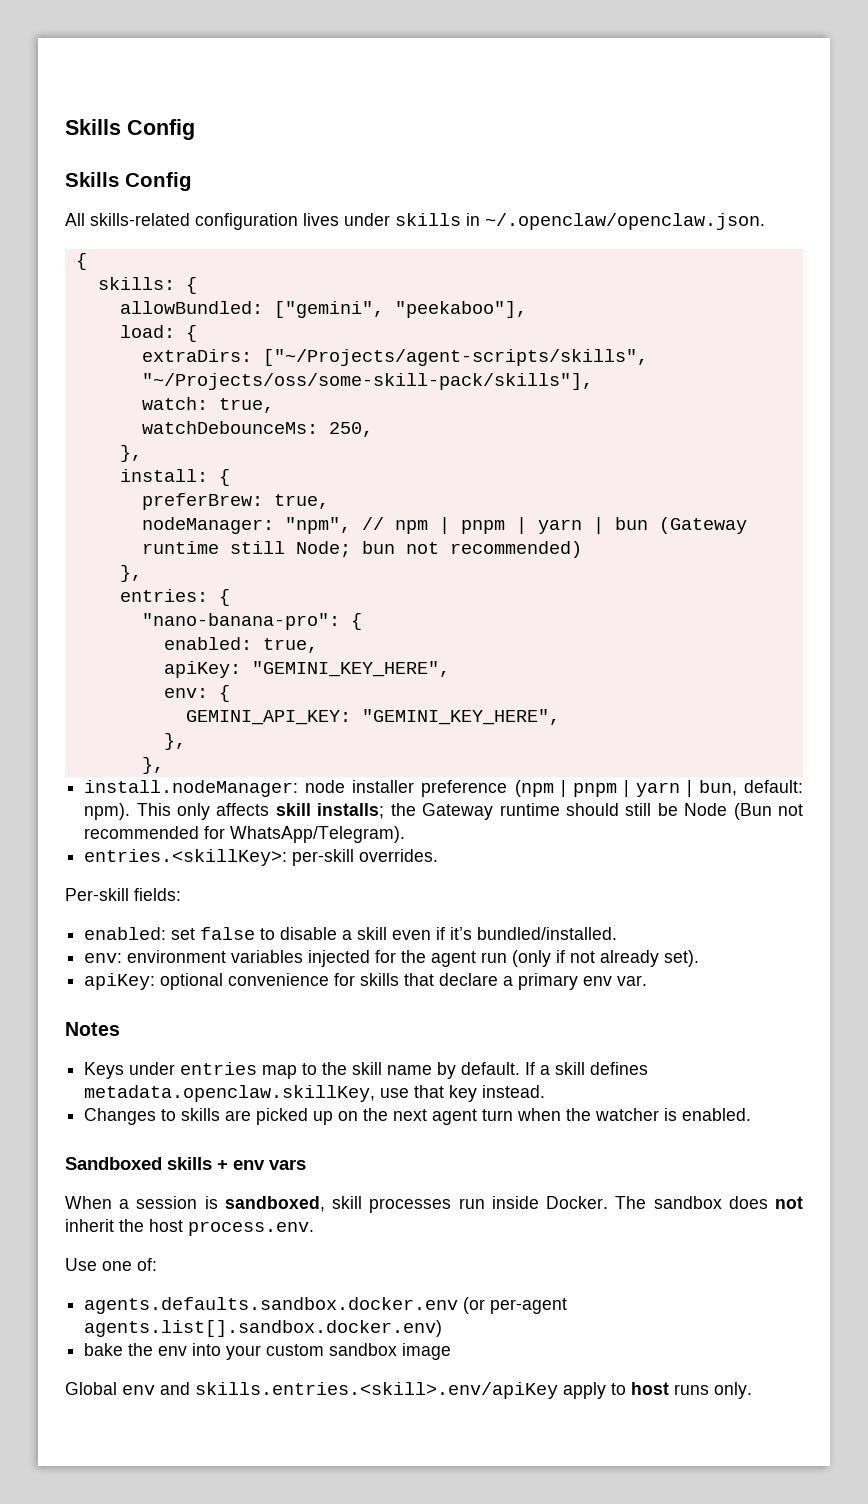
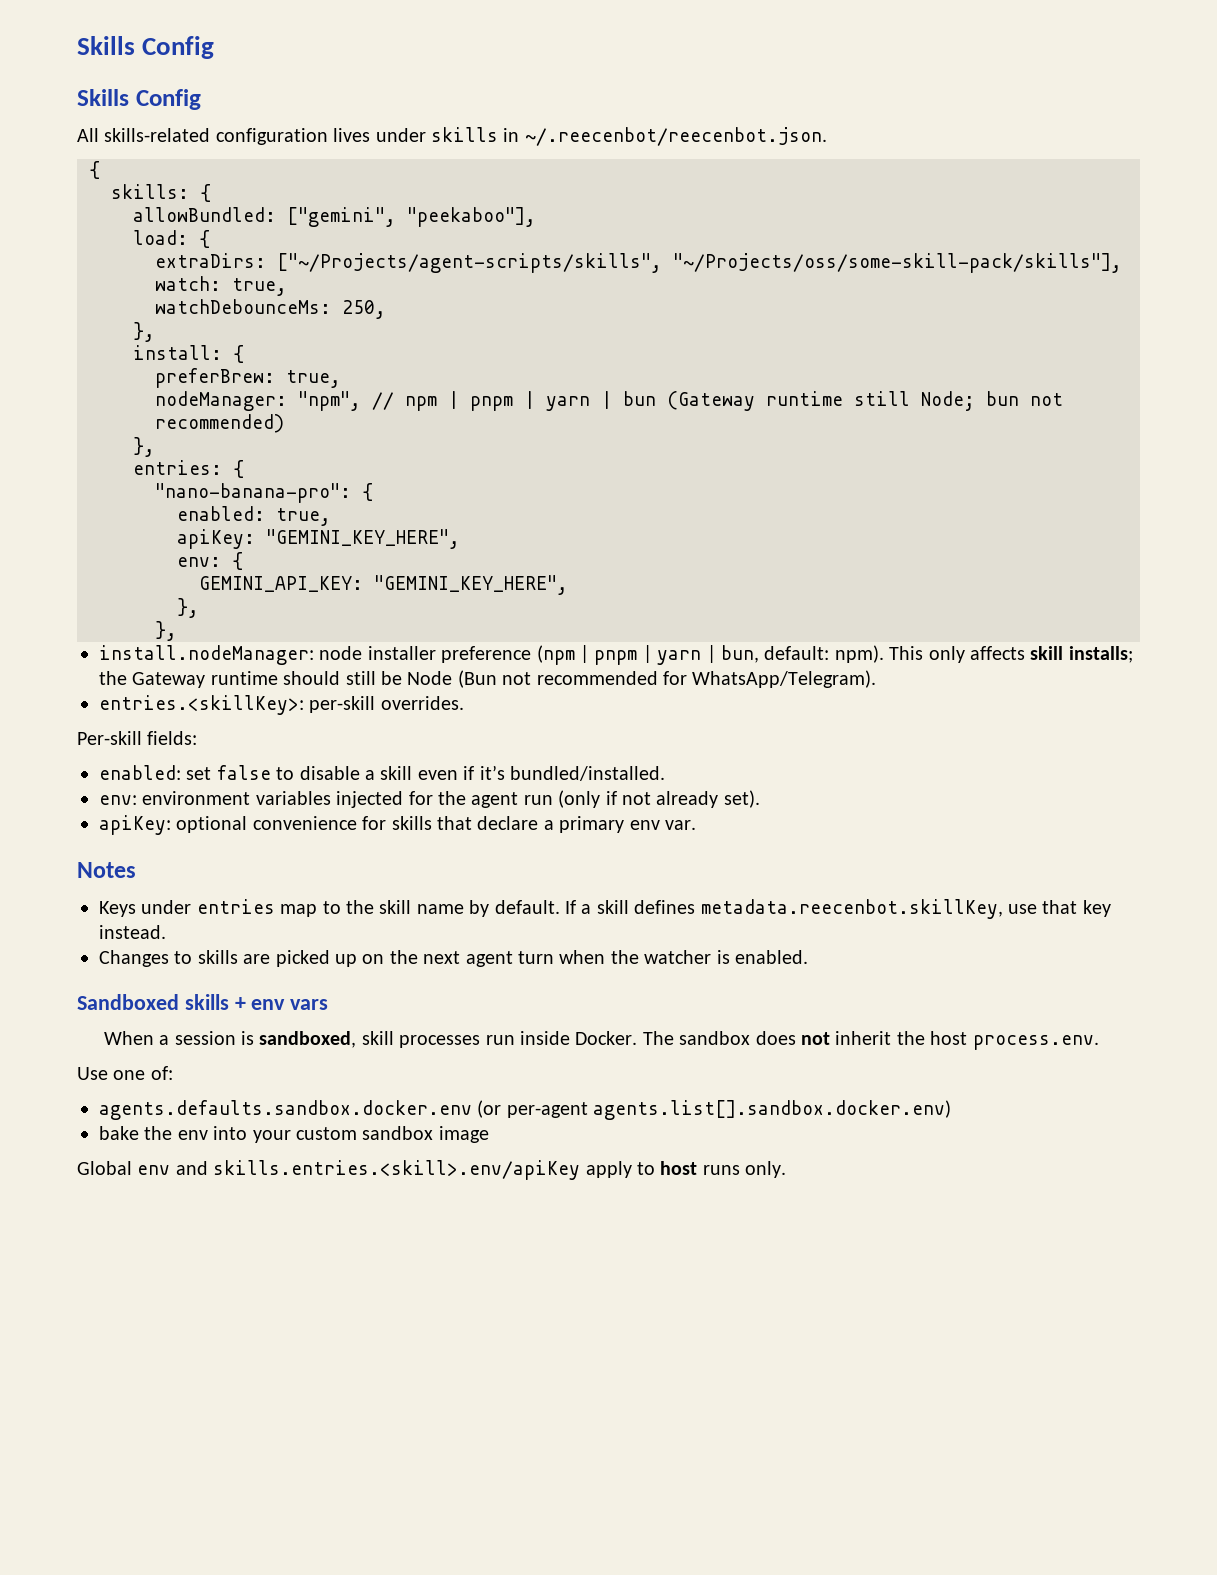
- All skills-related configuration lives under skills in ~/.openclaw/openclaw.json.
+ All skills-related configuration lives under skills in ~/.reecenbot/reecenbot.json.
- If a skill defines metadata.openclaw.skillKey, use that key instead.
+ If a skill defines metadata.reecenbot.skillKey, use that key instead.

